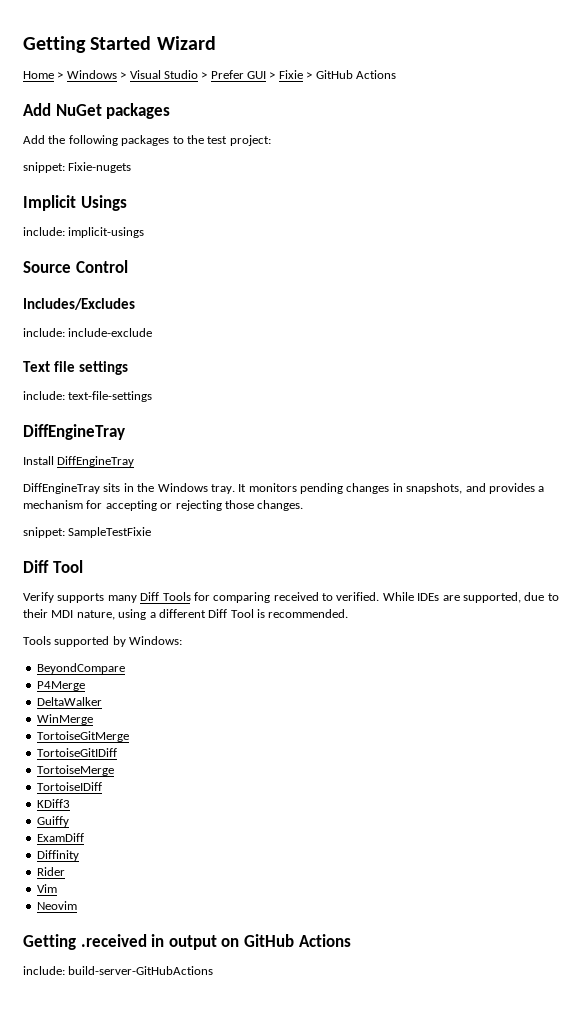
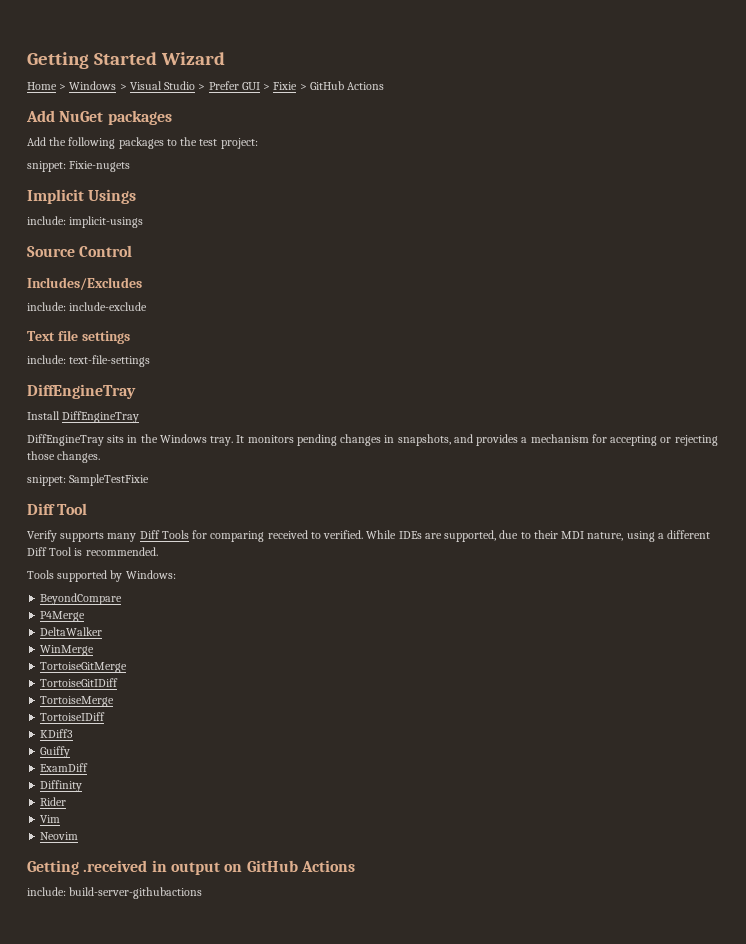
- include: build-server-GitHubActions
+ include: build-server-githubactions

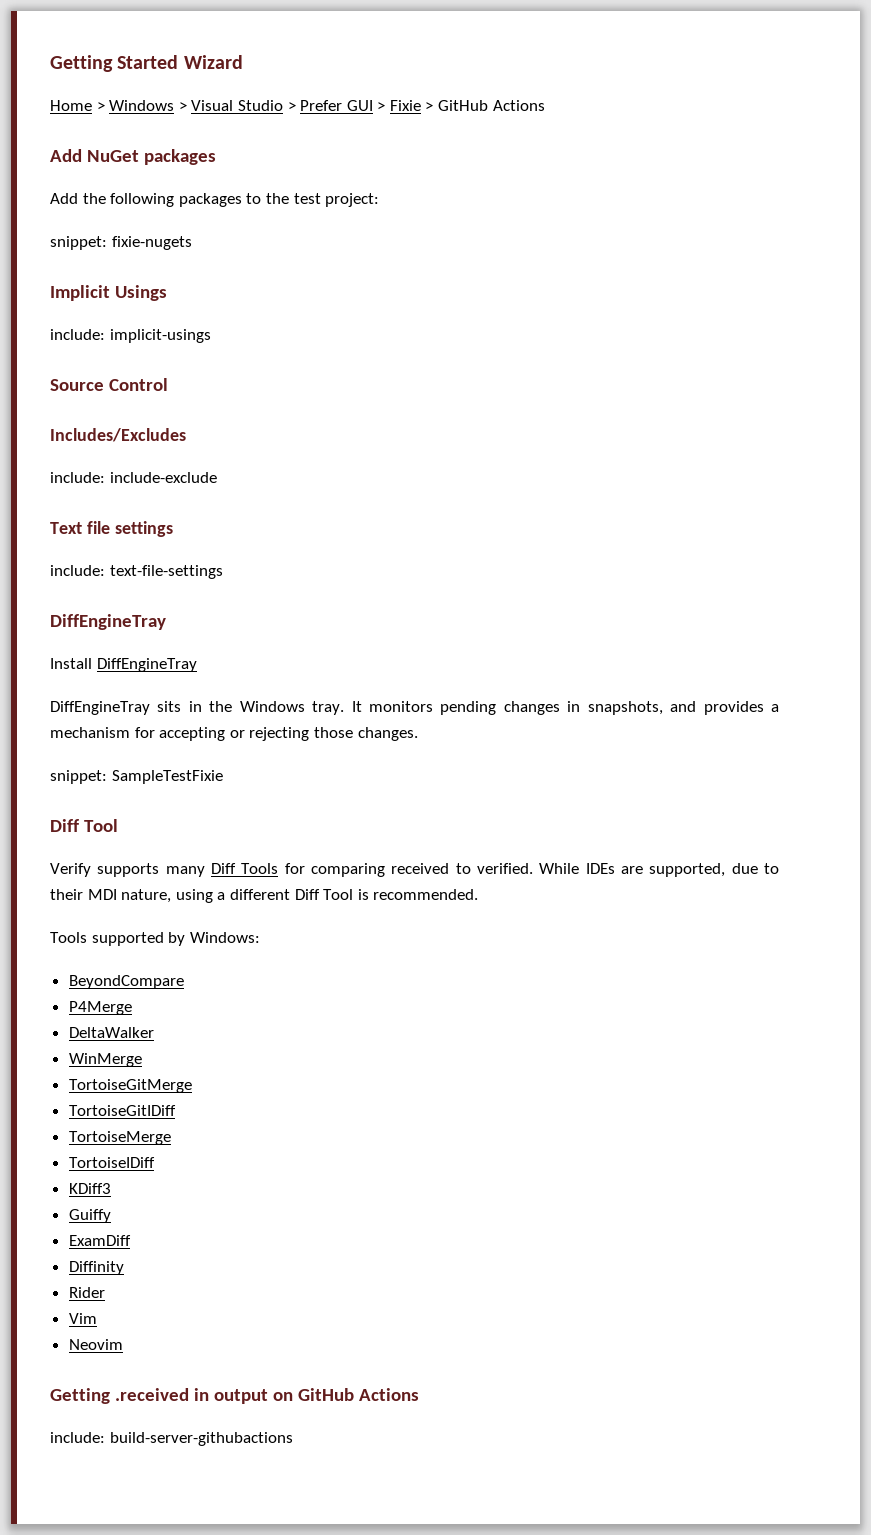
- snippet: Fixie-nugets
+ snippet: fixie-nugets

